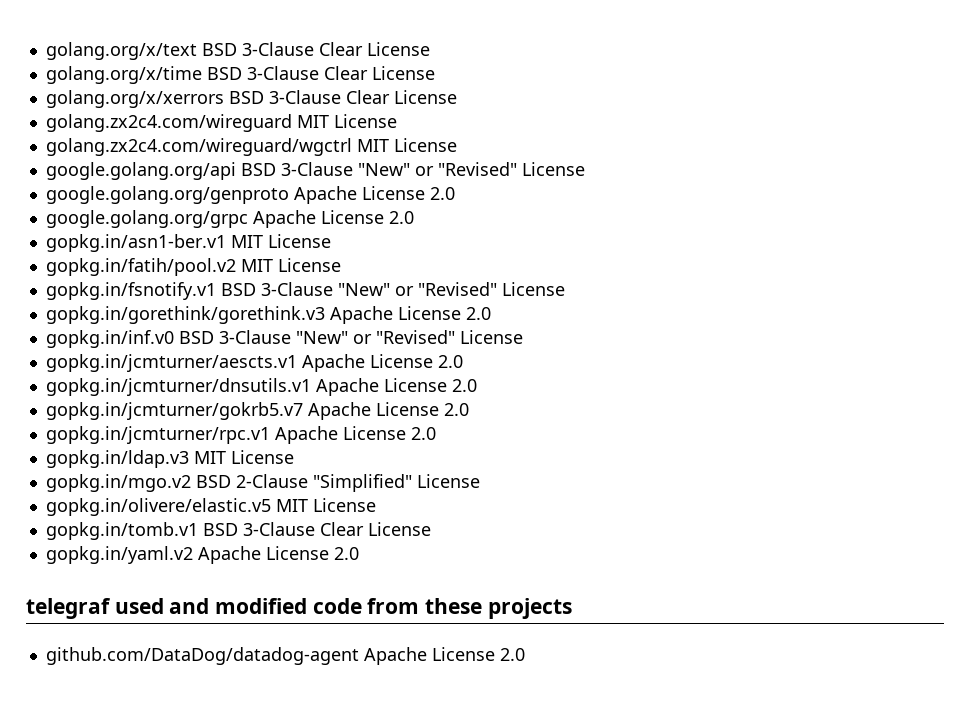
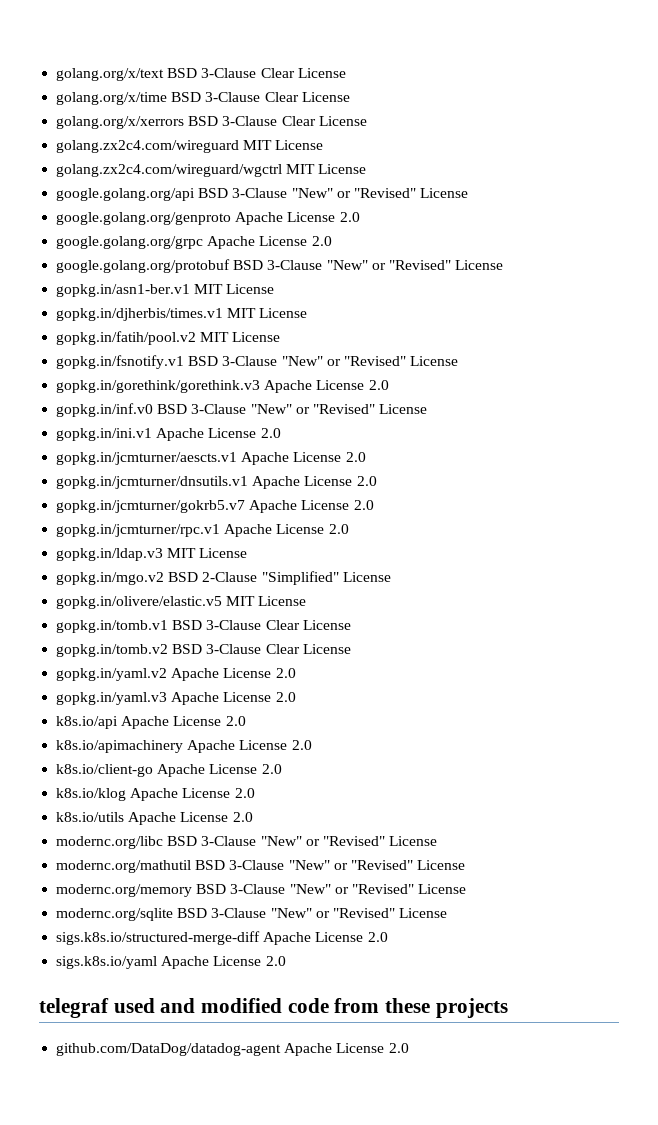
+ google.golang.org/protobuf BSD 3-Clause "New" or "Revised" License
+ gopkg.in/djherbis/times.v1 MIT License
+ gopkg.in/ini.v1 Apache License 2.0
+ gopkg.in/tomb.v2 BSD 3-Clause Clear License
+ gopkg.in/yaml.v3 Apache License 2.0
+ k8s.io/api Apache License 2.0
+ k8s.io/apimachinery Apache License 2.0
+ k8s.io/client-go Apache License 2.0
+ k8s.io/klog Apache License 2.0
+ k8s.io/utils Apache License 2.0
+ modernc.org/libc BSD 3-Clause "New" or "Revised" License
+ modernc.org/mathutil BSD 3-Clause "New" or "Revised" License
+ modernc.org/memory BSD 3-Clause "New" or "Revised" License
+ modernc.org/sqlite BSD 3-Clause "New" or "Revised" License
+ sigs.k8s.io/structured-merge-diff Apache License 2.0
+ sigs.k8s.io/yaml Apache License 2.0

